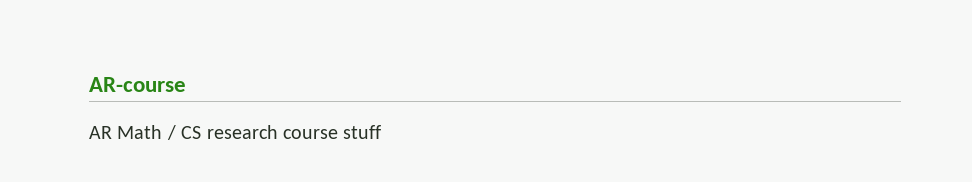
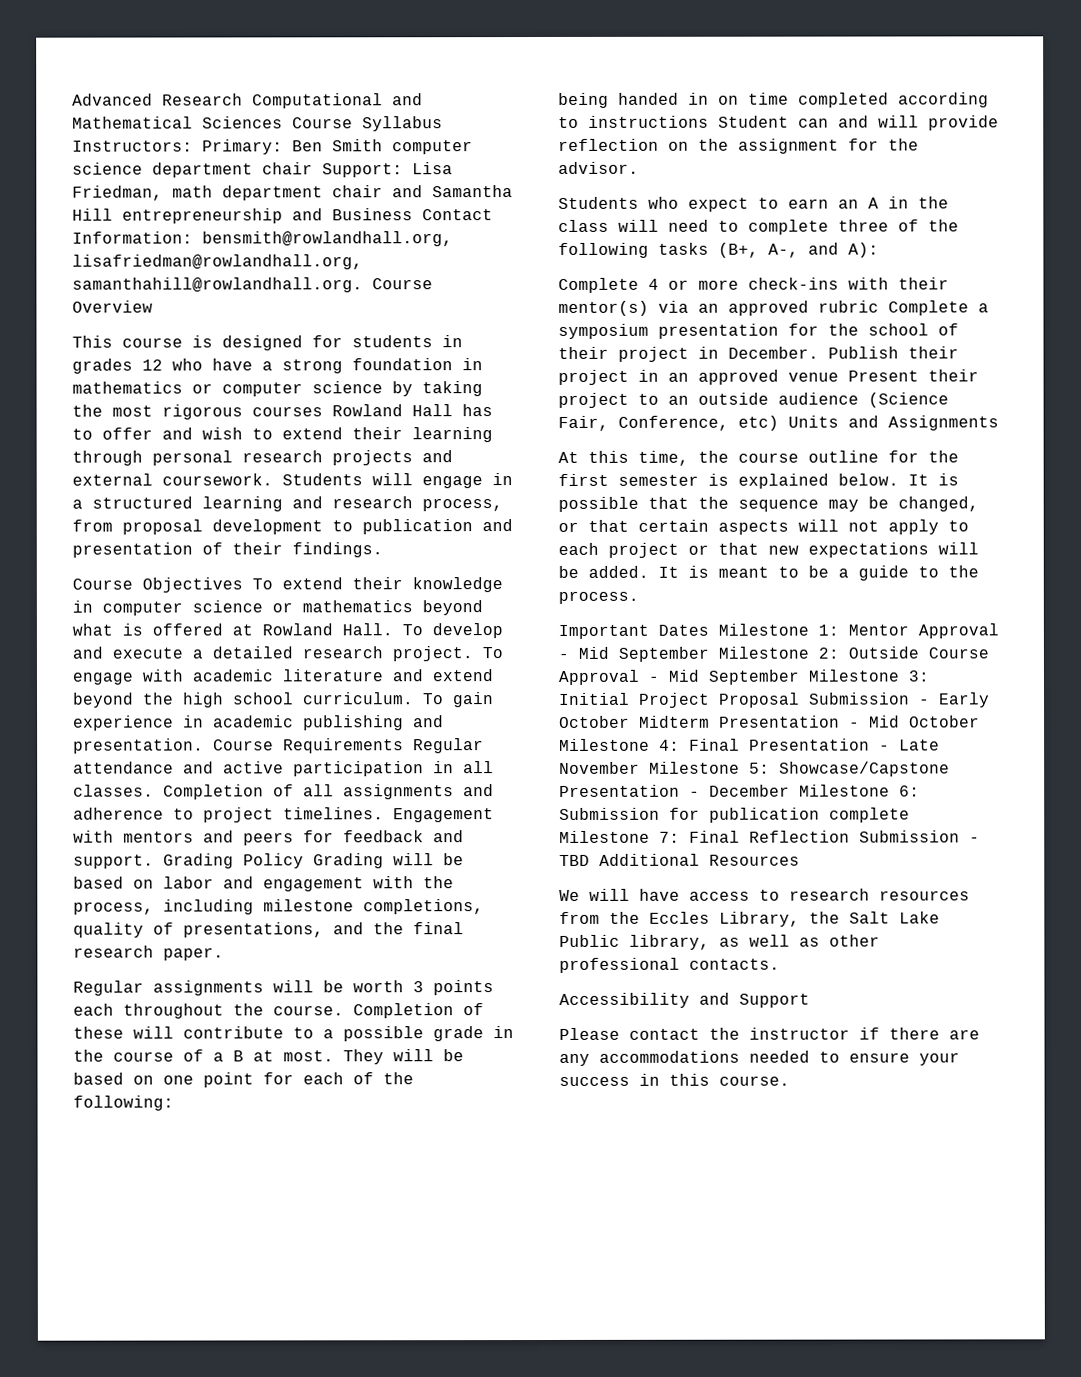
- AR-course
- AR Math / CS research course stuff
+ Advanced Research Computational and Mathematical Sciences Course Syllabus Instructors: Primary: Ben Smith computer science department chair Support: Lisa Friedman, math department chair and Samantha Hill entrepreneurship and Business Contact Information: bensmith@rowlandhall.org, lisafriedman@rowlandhall.org, samanthahill@rowlandhall.org. Course Overview
+ This course is designed for students in grades 12 who have a strong foundation in mathematics or computer science by taking the most rigorous courses Rowland Hall has to offer and wish to extend their learning through personal research projects and external coursework. Students will engage in a structured learning and research process, from proposal development to publication and presentation of their findings.
+ Course Objectives To extend their knowledge in computer science or mathematics beyond what is offered at Rowland Hall. To develop and execute a detailed research project. To engage with academic literature and extend beyond the high school curriculum. To gain experience in academic publishing and presentation. Course Requirements Regular attendance and active participation in all classes. Completion of all assignments and adherence to project timelines. Engagement with mentors and peers for feedback and support. Grading Policy Grading will be based on labor and engagement with the process, including milestone completions, quality of presentations, and the final research paper.
+ Regular assignments will be worth 3 points each throughout the course. Completion of these will contribute to a possible grade in the course of a B at most. They will be based on one point for each of the following:
+ being handed in on time completed according to instructions Student can and will provide reflection on the assignment for the advisor.
+ Students who expect to earn an A in the class will need to complete three of the following tasks (B+, A-, and A):
+ Complete 4 or more check-ins with their mentor(s) via an approved rubric Complete a symposium presentation for the school of their project in December. Publish their project in an approved venue Present their project to an outside audience (Science Fair, Conference, etc) Units and Assignments
+ At this time, the course outline for the first semester is explained below. It is possible that the sequence may be changed, or that certain aspects will not apply to each project or that new expectations will be added. It is meant to be a guide to the process.
+ Important Dates Milestone 1: Mentor Approval - Mid September Milestone 2: Outside Course Approval - Mid September Milestone 3: Initial Project Proposal Submission - Early October Midterm Presentation - Mid October Milestone 4: Final Presentation - Late November Milestone 5: Showcase/Capstone Presentation - December Milestone 6: Submission for publication complete Milestone 7: Final Reflection Submission - TBD Additional Resources
+ We will have access to research resources from the Eccles Library, the Salt Lake Public library, as well as other professional contacts.
+ Accessibility and Support
+ Please contact the instructor if there are any accommodations needed to ensure your success in this course.

